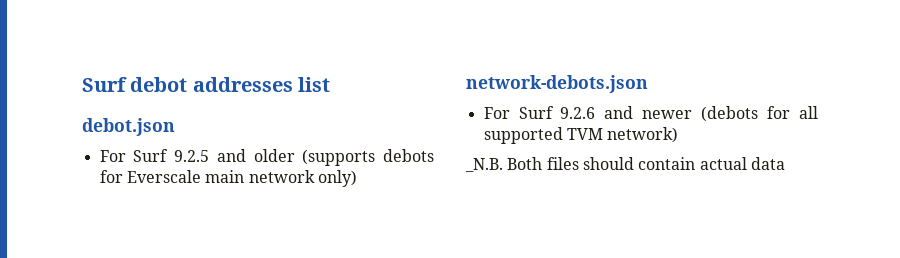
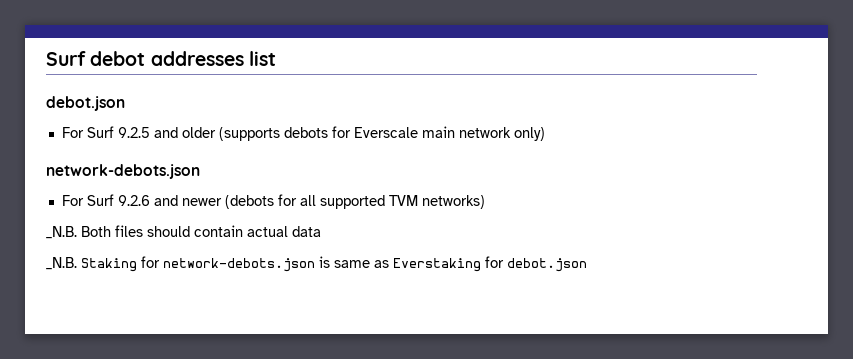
- For Surf 9.2.6 and newer (debots for all supported TVM network)
+ For Surf 9.2.6 and newer (debots for all supported TVM networks)
+ _N.B. Staking for network-debots.json is same as Everstaking for debot.json

